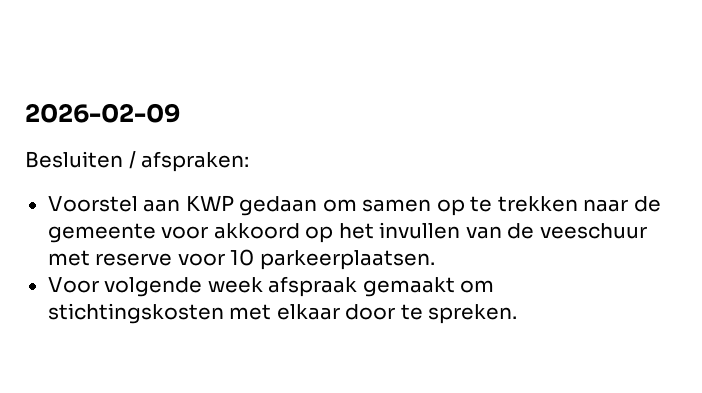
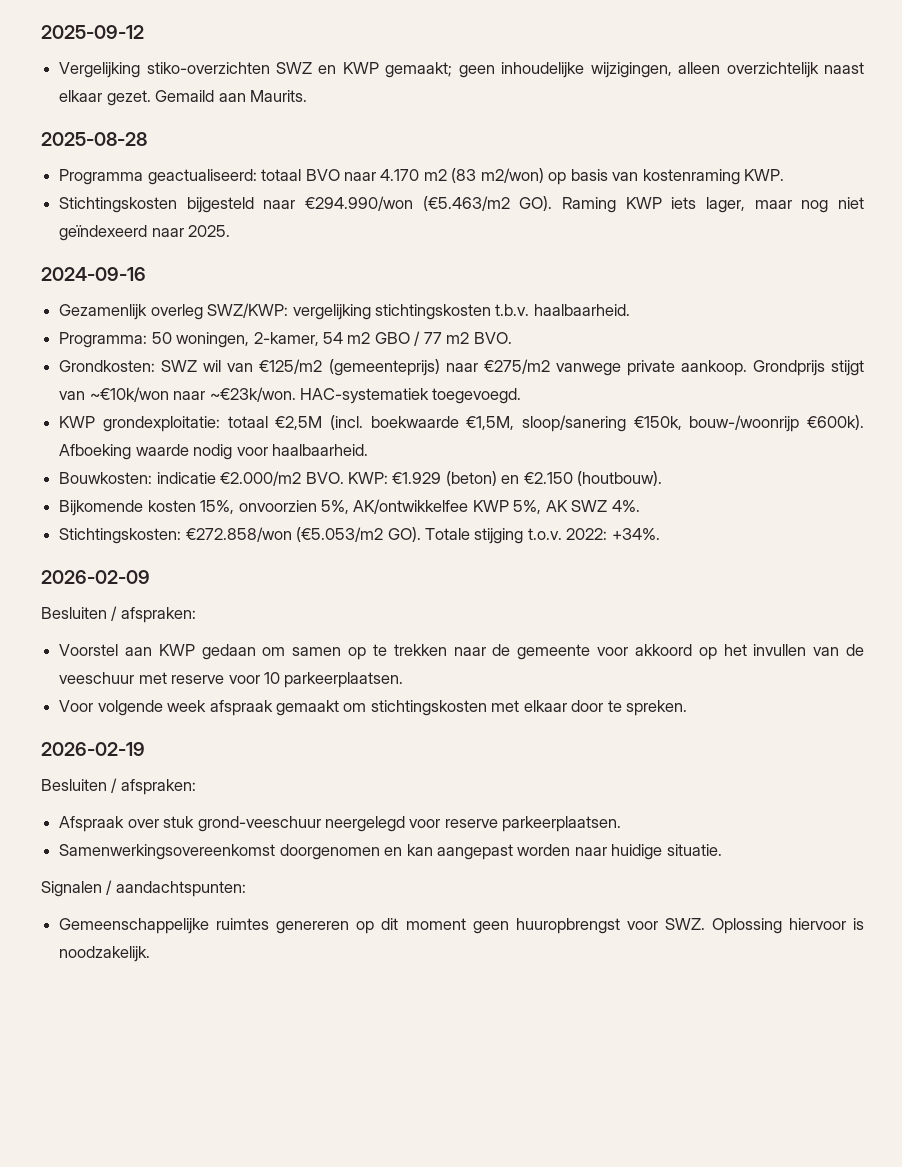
+ 2025-09-12
+ Vergelijking stiko-overzichten SWZ en KWP gemaakt; geen inhoudelijke wijzigingen, alleen overzichtelijk naast elkaar gezet. Gemaild aan Maurits.
+ 2025-08-28
+ Programma geactualiseerd: totaal BVO naar 4.170 m2 (83 m2/won) op basis van kostenraming KWP.
+ Stichtingskosten bijgesteld naar €294.990/won (€5.463/m2 GO). Raming KWP iets lager, maar nog niet geïndexeerd naar 2025.
+ 2024-09-16
+ Gezamenlijk overleg SWZ/KWP: vergelijking stichtingskosten t.b.v. haalbaarheid.
+ Programma: 50 woningen, 2-kamer, 54 m2 GBO / 77 m2 BVO.
+ Grondkosten: SWZ wil van €125/m2 (gemeenteprijs) naar €275/m2 vanwege private aankoop. Grondprijs stijgt van ~€10k/won naar ~€23k/won. HAC-systematiek toegevoegd.
+ KWP grondexploitatie: totaal €2,5M (incl. boekwaarde €1,5M, sloop/sanering €150k, bouw-/woonrijp €600k). Afboeking waarde nodig voor haalbaarheid.
+ Bouwkosten: indicatie €2.000/m2 BVO. KWP: €1.929 (beton) en €2.150 (houtbouw).
+ Bijkomende kosten 15%, onvoorzien 5%, AK/ontwikkelfee KWP 5%, AK SWZ 4%.
+ Stichtingskosten: €272.858/won (€5.053/m2 GO). Totale stijging t.o.v. 2022: +34%.
+ 2026-02-19
+ Besluiten / afspraken:
+ Afspraak over stuk grond-veeschuur neergelegd voor reserve parkeerplaatsen.
+ Samenwerkingsovereenkomst doorgenomen en kan aangepast worden naar huidige situatie.
+ Signalen / aandachtspunten:
+ Gemeenschappelijke ruimtes genereren op dit moment geen huuropbrengst voor SWZ. Oplossing hiervoor is noodzakelijk.

